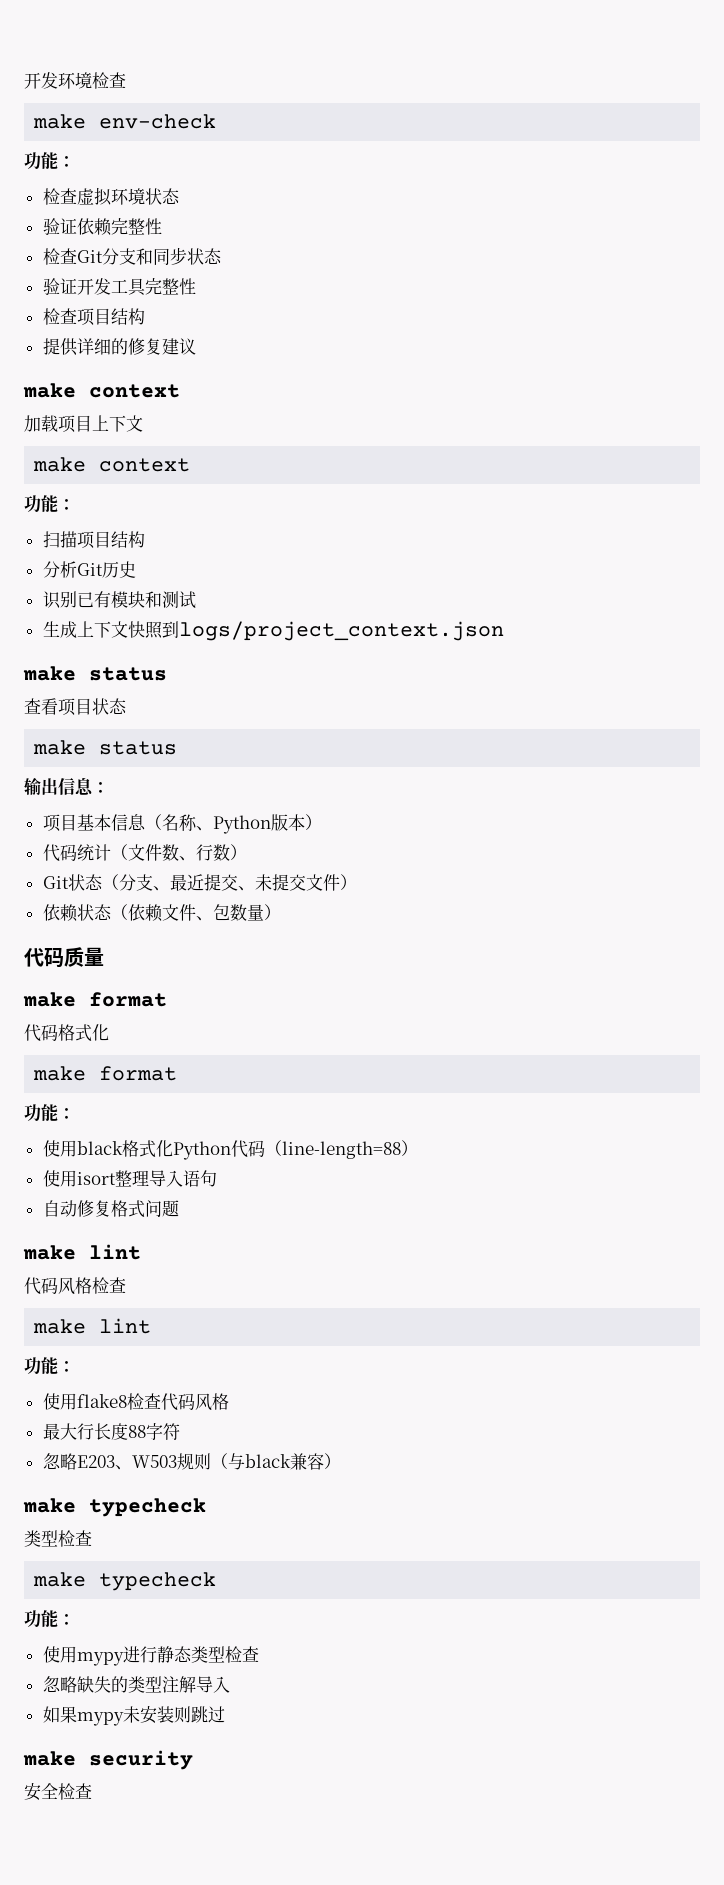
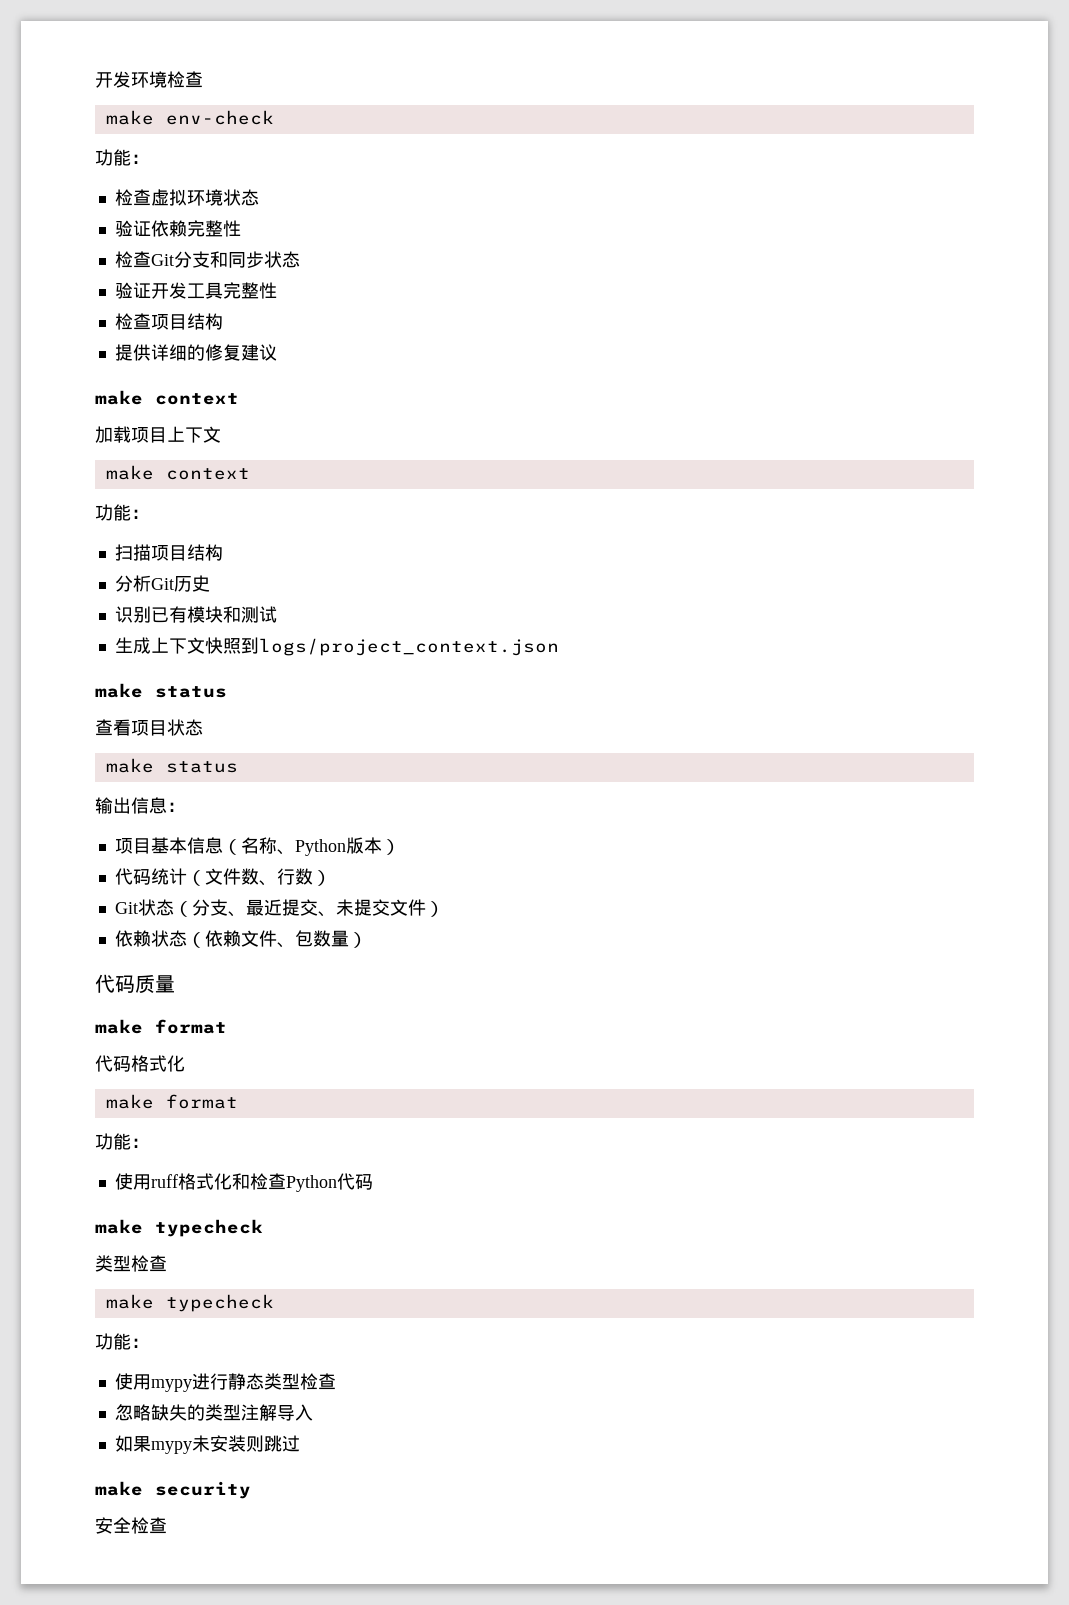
- 使用black格式化Python代码（line-length=88）
- 使用isort整理导入语句
- 自动修复格式问题
- make lint
- 代码风格检查
- make lint
- 功能：
- 使用flake8检查代码风格
- 最大行长度88字符
- 忽略E203、W503规则（与black兼容）
+ 使用ruff格式化和检查Python代码

